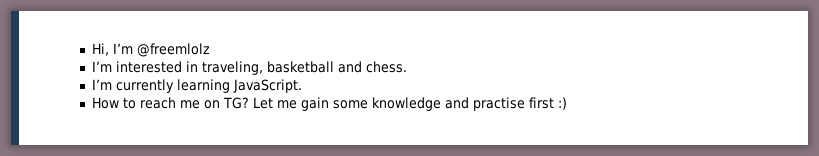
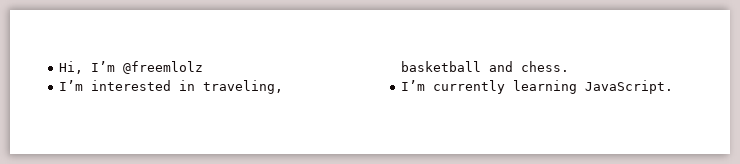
- How to reach me on TG? Let me gain some knowledge and practise first :)

